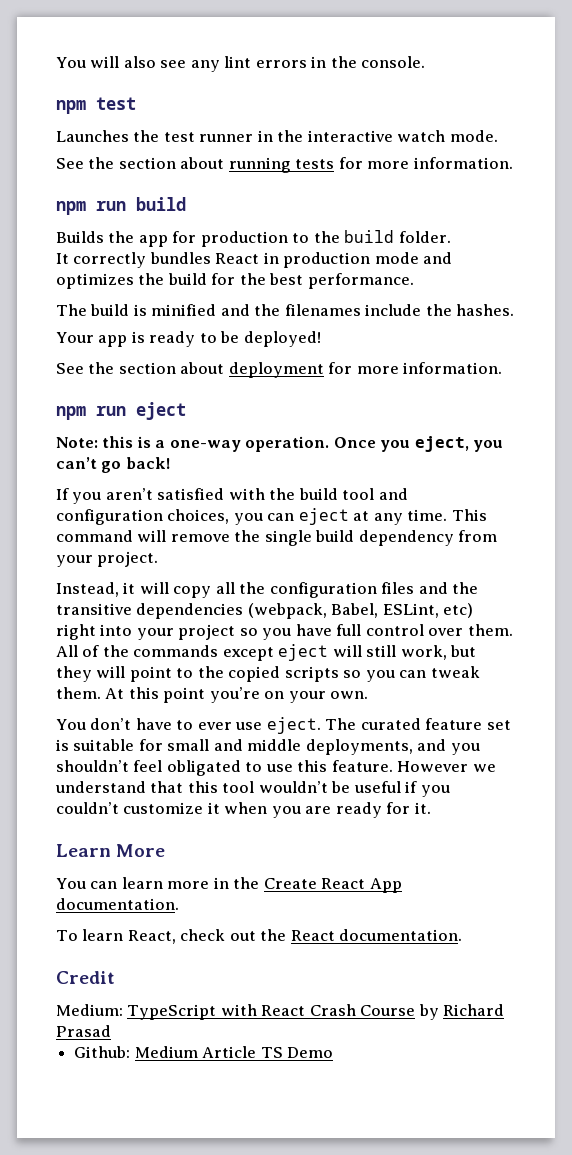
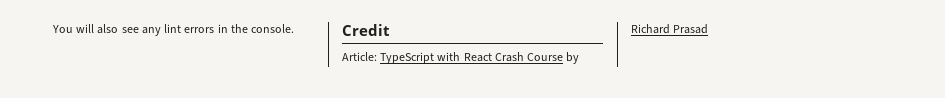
- npm test
- Launches the test runner in the interactive watch mode.
- See the section about running tests for more information.
- npm run build
- Builds the app for production to the build folder.
- It correctly bundles React in production mode and optimizes the build for the best performance.
- The build is minified and the filenames include the hashes.
- Your app is ready to be deployed!
- See the section about deployment for more information.
- npm run eject
- Note: this is a one-way operation. Once you eject, you can’t go back!
- If you aren’t satisfied with the build tool and configuration choices, you can eject at any time. This command will remove the single build dependency from your project.
- Instead, it will copy all the configuration files and the transitive dependencies (webpack, Babel, ESLint, etc) right into your project so you have full control over them. All of the commands except eject will still work, but they will point to the copied scripts so you can tweak them. At this point you’re on your own.
- You don’t have to ever use eject. The curated feature set is suitable for small and middle deployments, and you shouldn’t feel obligated to use this feature. However we understand that this tool wouldn’t be useful if you couldn’t customize it when you are ready for it.
- Learn More
- You can learn more in the Create React App documentation.
- To learn React, check out the React documentation.
- Medium: TypeScript with React Crash Course by Richard Prasad
+ Article: TypeScript with React Crash Course by Richard Prasad
- Github: Medium Article TS Demo

